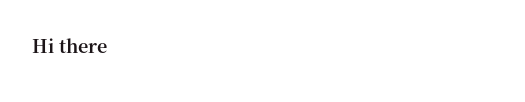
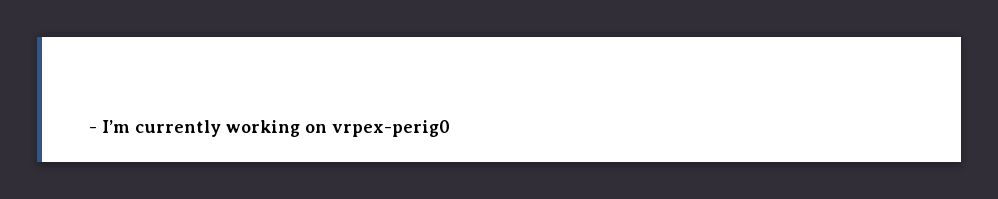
- Hi there
+ - I’m currently working on vrpex-perig0

